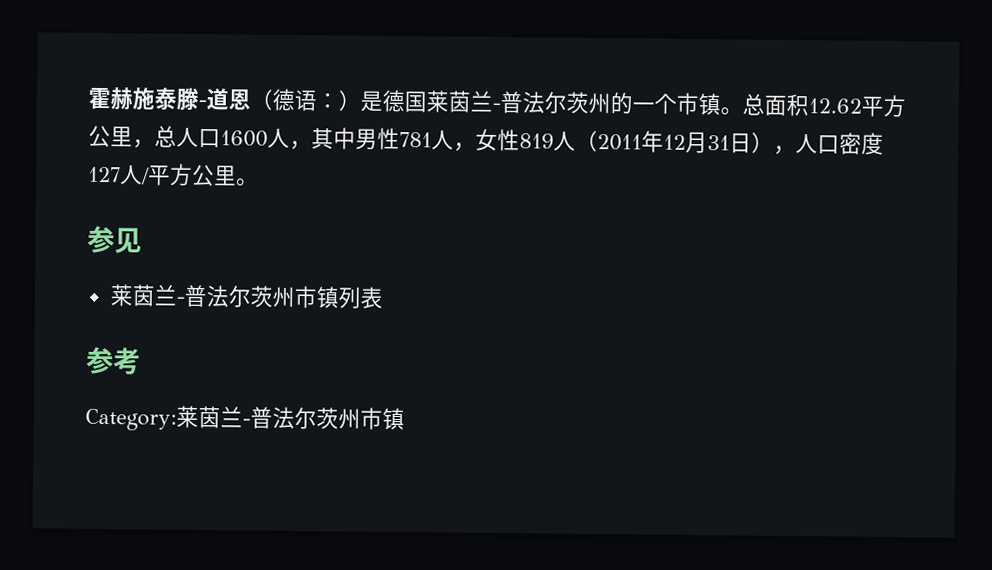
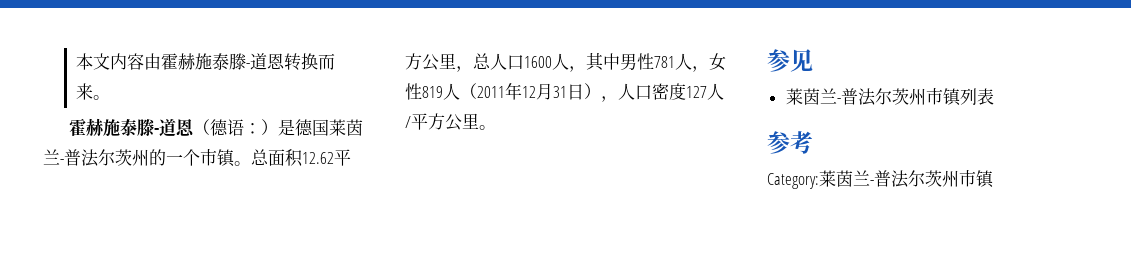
+ 本文内容由霍赫施泰滕-道恩转换而来。

